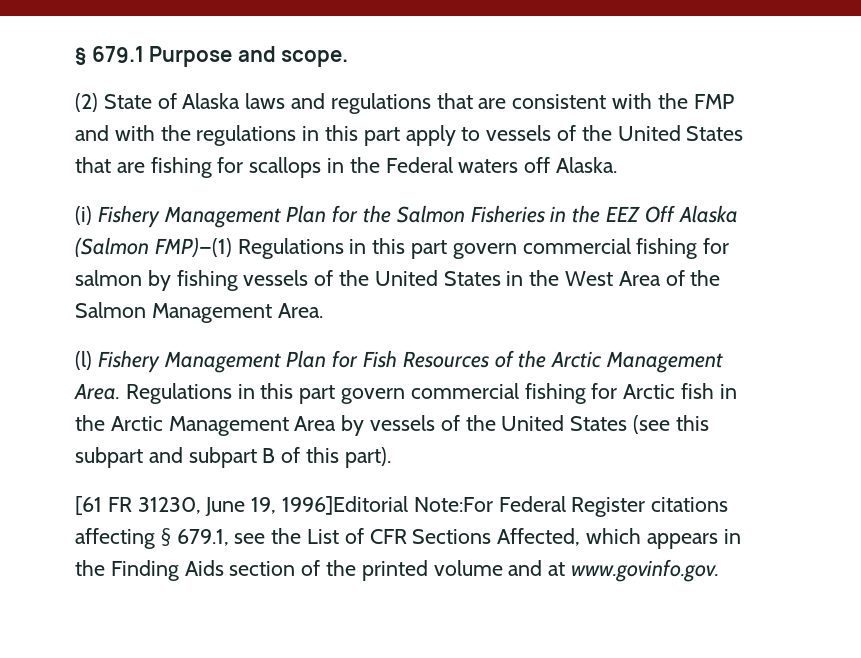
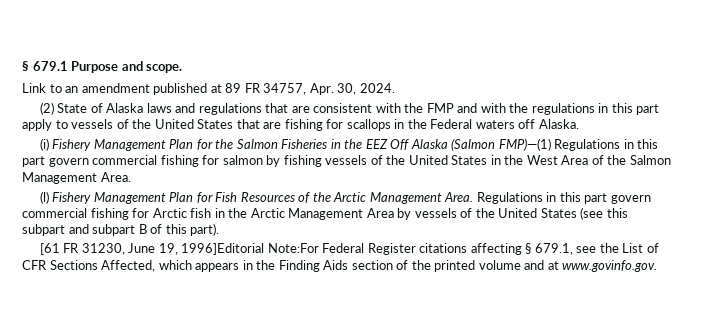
+ Link to an amendment published at 89 FR 34757, Apr. 30, 2024.

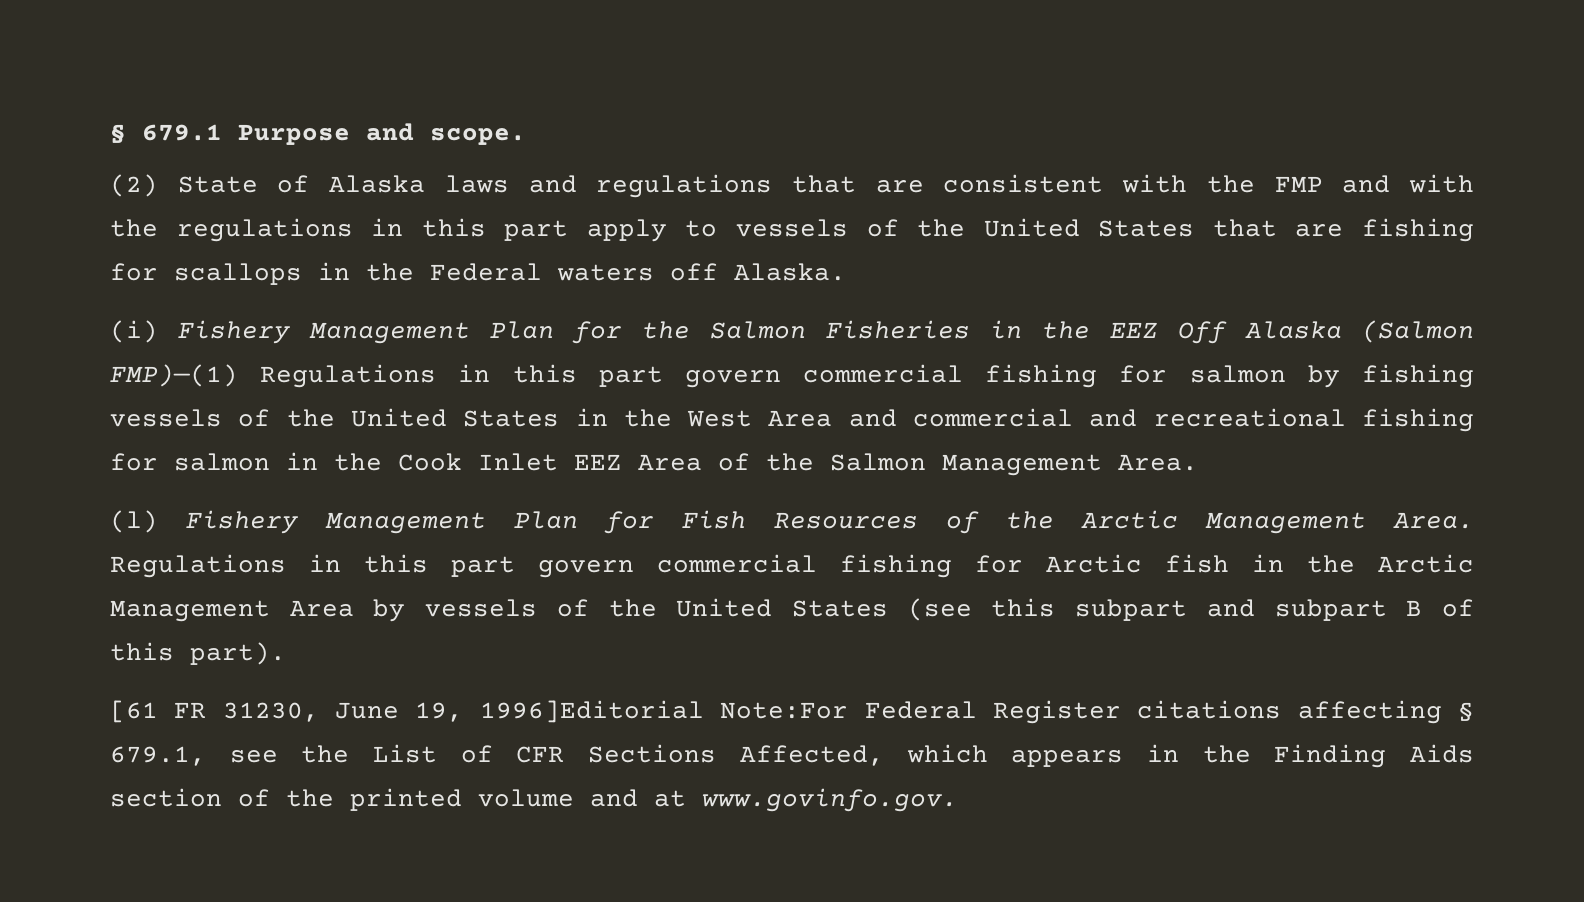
- Link to an amendment published at 89 FR 34757, Apr. 30, 2024.
- (i) Fishery Management Plan for the Salmon Fisheries in the EEZ Off Alaska (Salmon FMP)—(1) Regulations in this part govern commercial fishing for salmon by fishing vessels of the United States in the West Area of the Salmon Management Area.
+ (i) Fishery Management Plan for the Salmon Fisheries in the EEZ Off Alaska (Salmon FMP)—(1) Regulations in this part govern commercial fishing for salmon by fishing vessels of the United States in the West Area and commercial and recreational fishing for salmon in the Cook Inlet EEZ Area of the Salmon Management Area.

